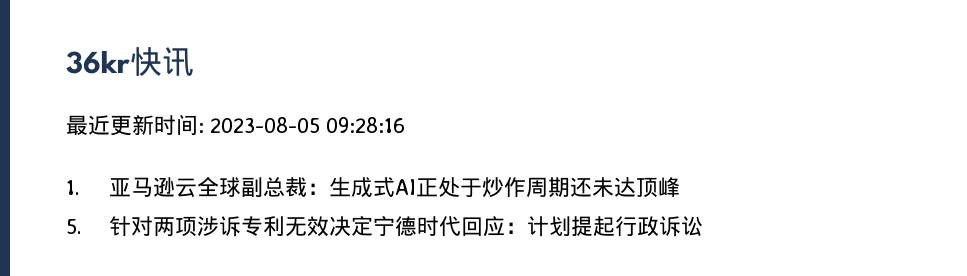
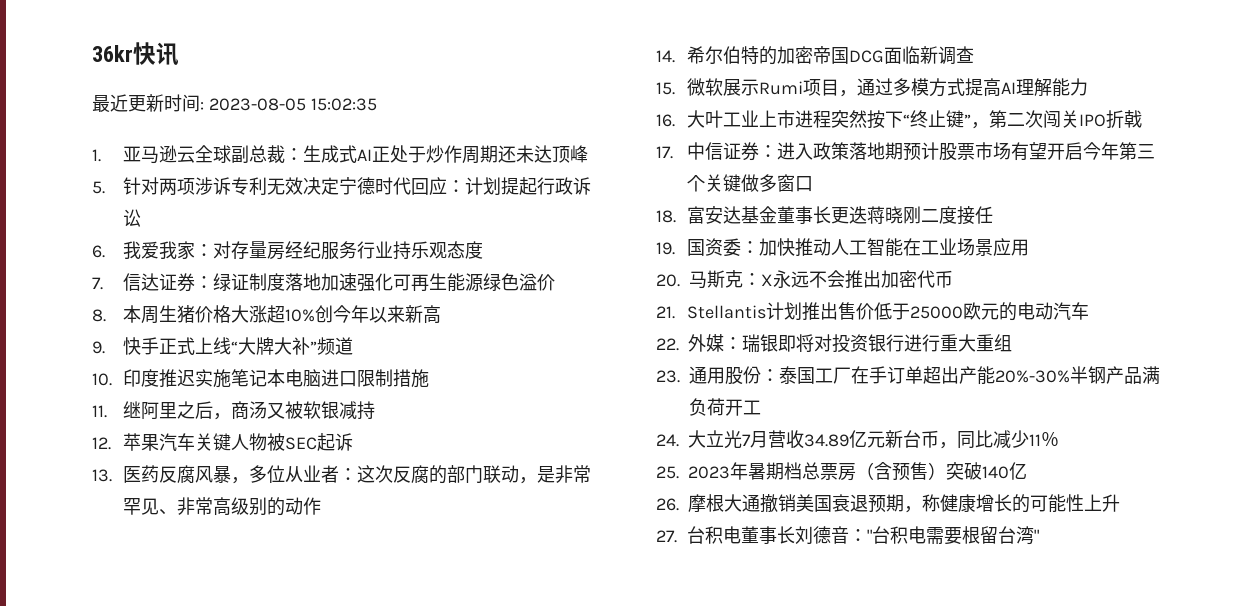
- 最近更新时间: 2023-08-05 09:28:16
+ 最近更新时间: 2023-08-05 15:02:35
+ 6.我爱我家：对存量房经纪服务行业持乐观态度
+ 7.信达证券：绿证制度落地加速强化可再生能源绿色溢价
+ 8.本周生猪价格大涨超10%创今年以来新高
+ 9.快手正式上线“大牌大补”频道
+ 10.印度推迟实施笔记本电脑进口限制措施
+ 11.继阿里之后，商汤又被软银减持
+ 12.苹果汽车关键人物被SEC起诉
+ 13.医药反腐风暴，多位从业者：这次反腐的部门联动，是非常罕见、非常高级别的动作
+ 14.希尔伯特的加密帝国DCG面临新调查
+ 15.微软展示Rumi项目，通过多模方式提高AI理解能力
+ 16.大叶工业上市进程突然按下“终止键”，第二次闯关IPO折戟
+ 17.中信证券：进入政策落地期预计股票市场有望开启今年第三个关键做多窗口
+ 18.富安达基金董事长更迭蒋晓刚二度接任
+ 19.国资委：加快推动人工智能在工业场景应用
+ 20.马斯克：X永远不会推出加密代币
+ 21. Stellantis计划推出售价低于25000欧元的电动汽车
+ 22.外媒：瑞银即将对投资银行进行重大重组
+ 23.通用股份：泰国工厂在手订单超出产能20%-30%半钢产品满负荷开工
+ 24.大立光7月营收34.89亿元新台币，同比减少11％
+ 25. 2023年暑期档总票房（含预售）突破140亿
+ 26.摩根大通撤销美国衰退预期，称健康增长的可能性上升
+ 27.台积电董事长刘德音："台积电需要根留台湾"

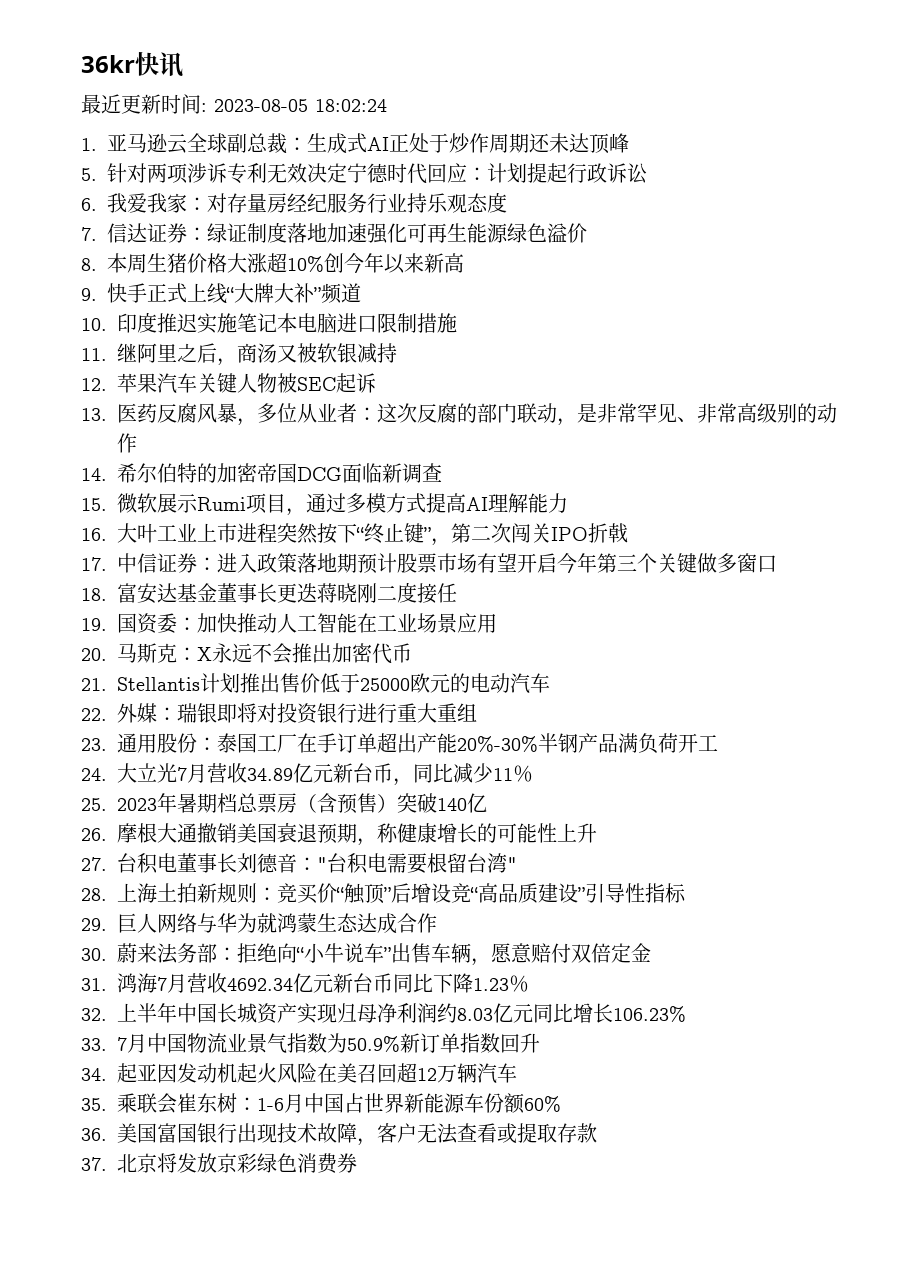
- 最近更新时间: 2023-08-05 15:02:35
+ 最近更新时间: 2023-08-05 18:02:24
+ 28.上海土拍新规则：竞买价“触顶”后增设竞“高品质建设”引导性指标
+ 29.巨人网络与华为就鸿蒙生态达成合作
+ 30.蔚来法务部：拒绝向“小牛说车”出售车辆，愿意赔付双倍定金
+ 31.鸿海7月营收4692.34亿元新台币同比下降1.23％
+ 32.上半年中国长城资产实现归母净利润约8.03亿元同比增长106.23%
+ 33. 7月中国物流业景气指数为50.9%新订单指数回升
+ 34.起亚因发动机起火风险在美召回超12万辆汽车
+ 35.乘联会崔东树：1-6月中国占世界新能源车份额60%
+ 36.美国富国银行出现技术故障，客户无法查看或提取存款
+ 37.北京将发放京彩绿色消费券

